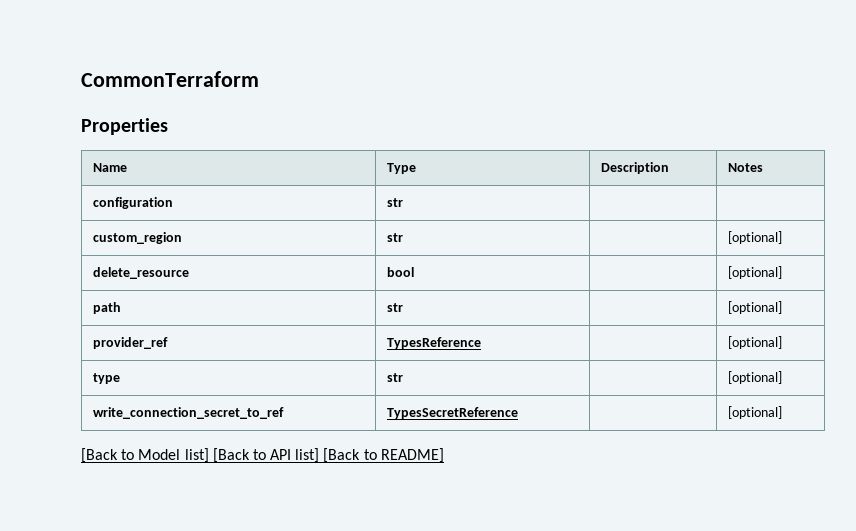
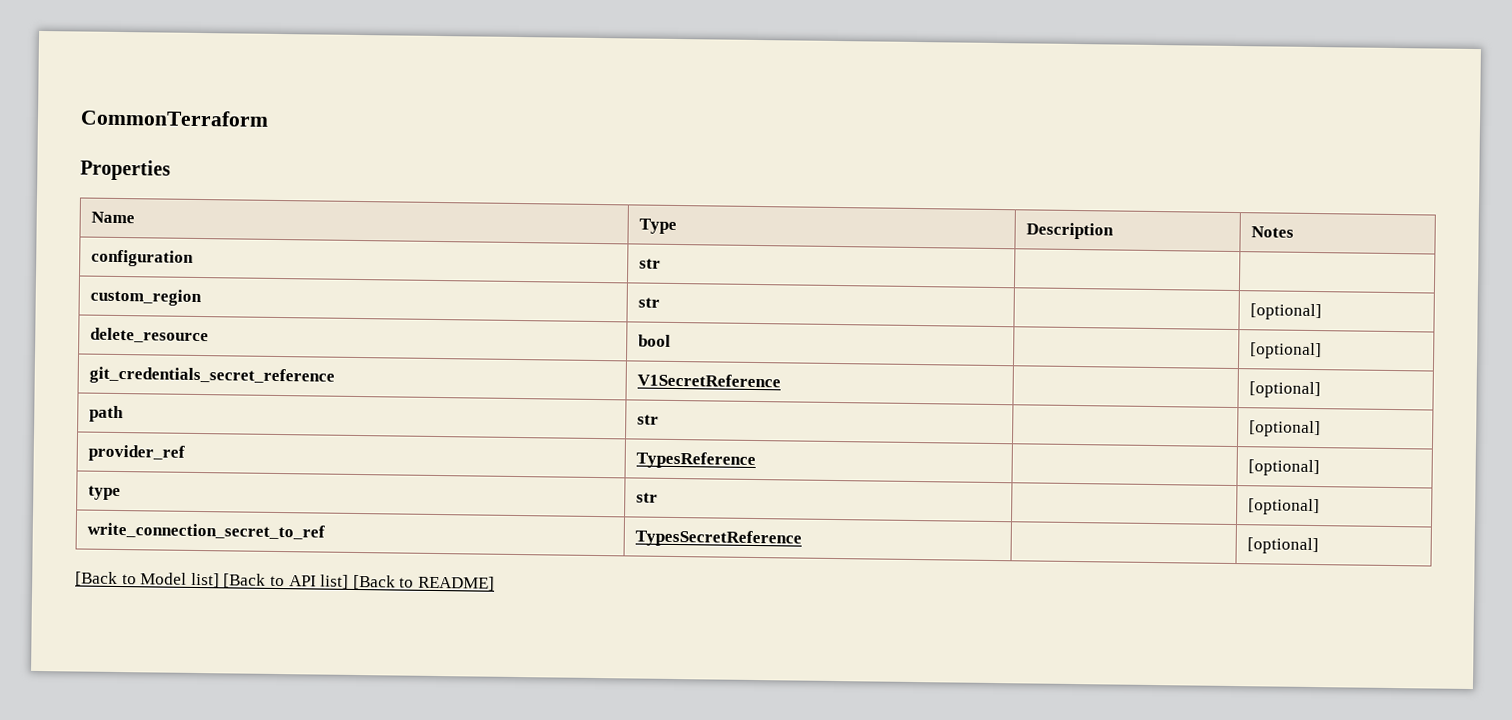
+ git_credentials_secret_reference | V1SecretReference | | [optional]

